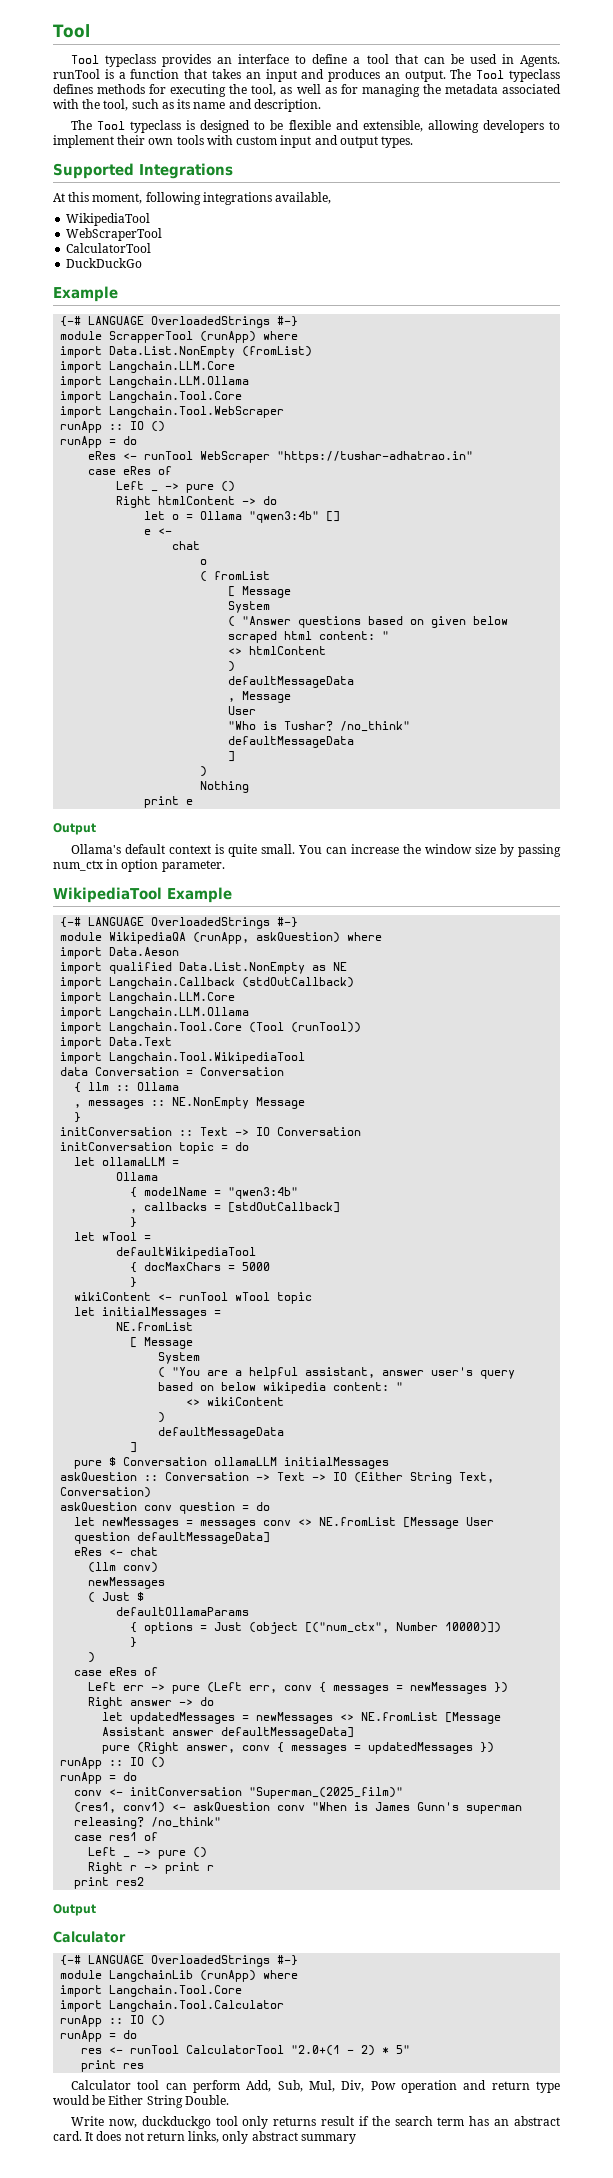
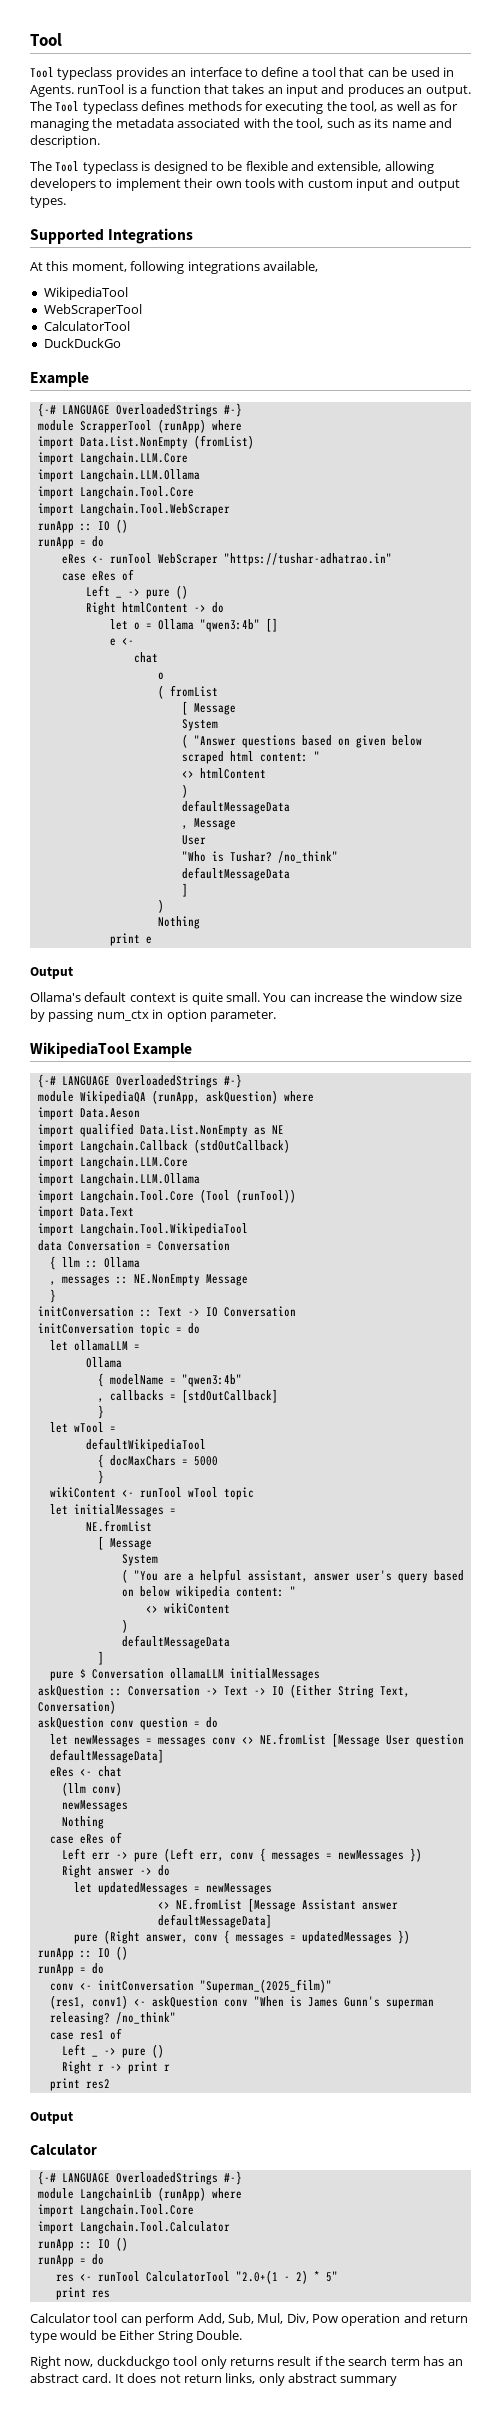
  (llm conv)
  newMessages
- ( Just $
- defaultOllamaParams
- { options = Just (object [("num_ctx", Number 10000)])
- }
- )
+ Nothing
- let updatedMessages = newMessages <> NE.fromList [Message Assistant answer defaultMessageData]
+ let updatedMessages = newMessages
+ <> NE.fromList [Message Assistant answer defaultMessageData]
- Write now, duckduckgo tool only returns result if the search term has an abstract card.
+ Right now, duckduckgo tool only returns result if the search term has an abstract card.

